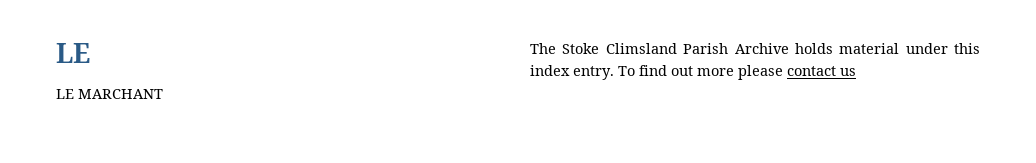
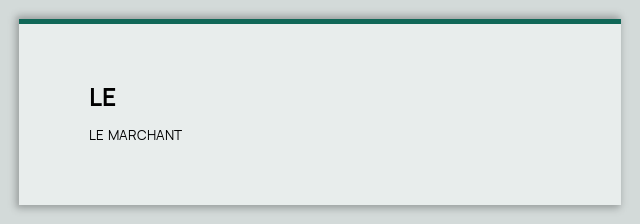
- The Stoke Climsland Parish Archive holds material under this index entry. To find out more please contact us

